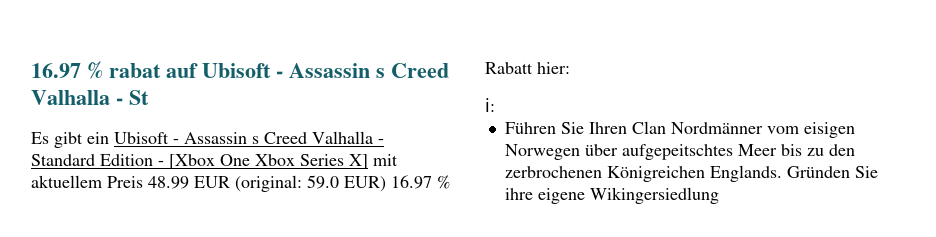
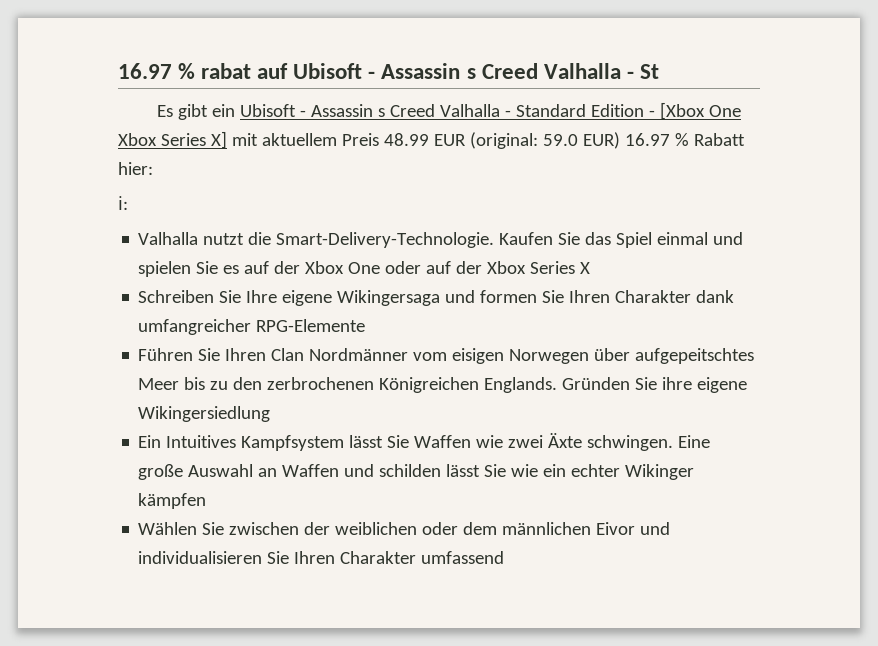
+ Valhalla nutzt die Smart-Delivery-Technologie. Kaufen Sie das Spiel einmal und spielen Sie es auf der Xbox One oder auf der Xbox Series X
+ Schreiben Sie Ihre eigene Wikingersaga und formen Sie Ihren Charakter dank umfangreicher RPG-Elemente
+ Ein Intuitives Kampfsystem lässt Sie Waffen wie zwei Äxte schwingen. Eine große Auswahl an Waffen und schilden lässt Sie wie ein echter Wikinger kämpfen
+ Wählen Sie zwischen der weiblichen oder dem männlichen Eivor und individualisieren Sie Ihren Charakter umfassend

